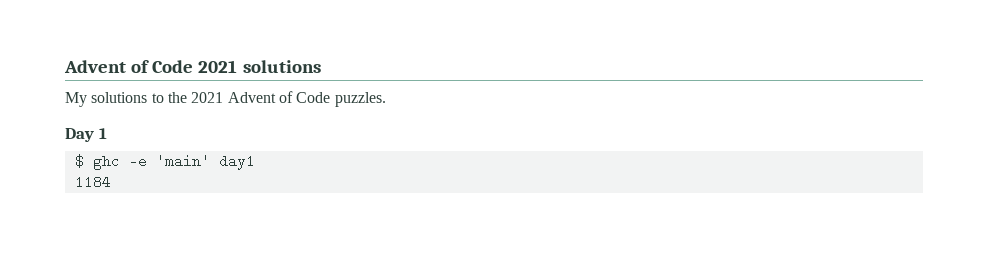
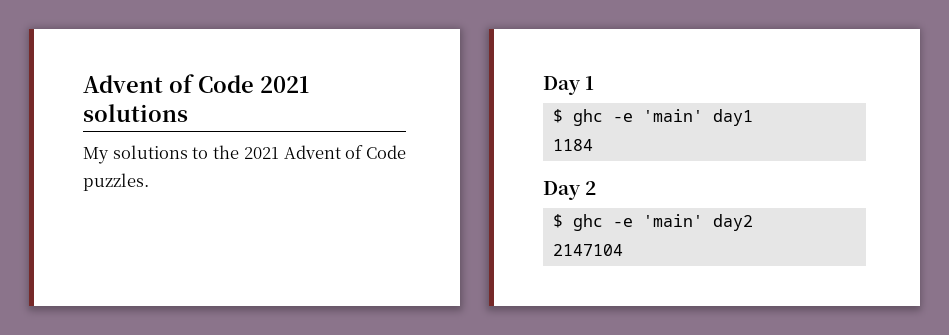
+ Day 2
+ $ ghc -e 'main' day2
+ 2147104

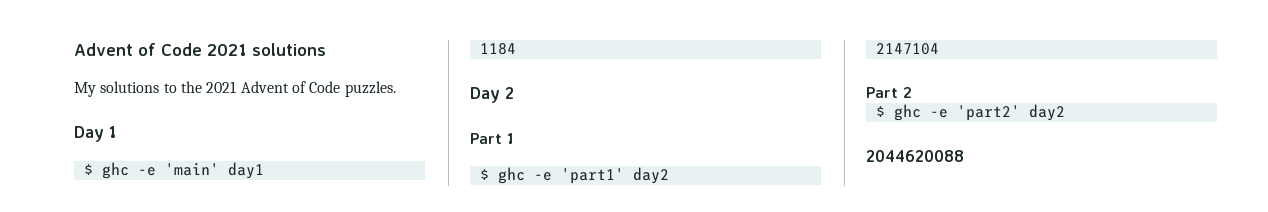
- $ ghc -e 'main' day2
+ Part 1
+ $ ghc -e 'part1' day2
+ Part 2
+ $ ghc -e 'part2' day2
+ 2044620088

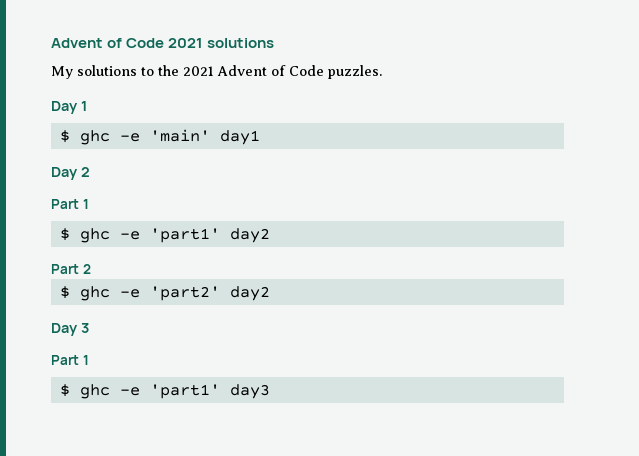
- 1184
- 2147104
- 2044620088
+ Day 3
+ Part 1
+ $ ghc -e 'part1' day3

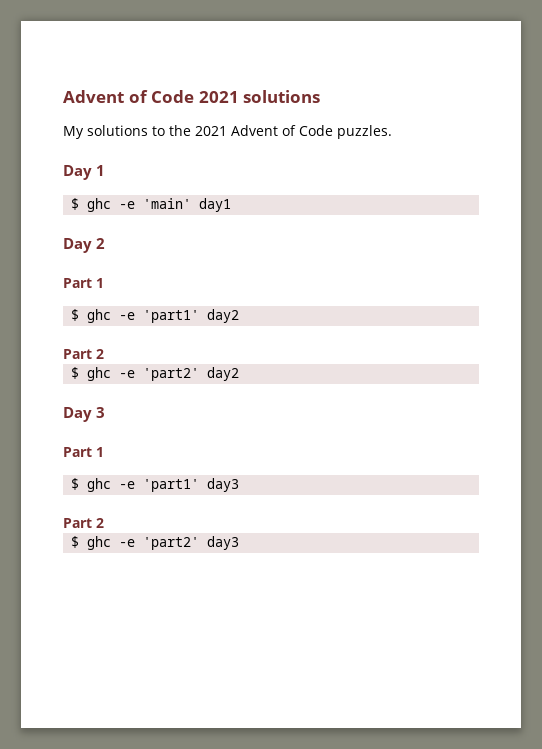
  $ ghc -e 'part1' day3
+ Part 2
+ $ ghc -e 'part2' day3

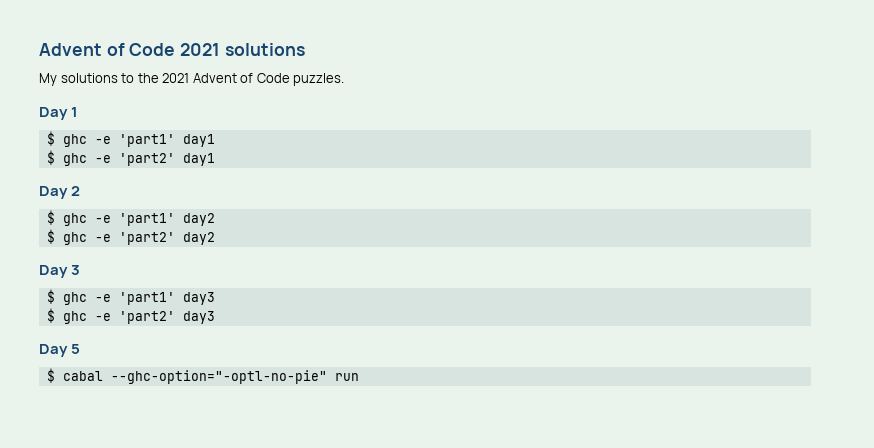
- $ ghc -e 'main' day1
+ $ ghc -e 'part1' day1
+ $ ghc -e 'part2' day1
  Day 2
- Part 1
  $ ghc -e 'part1' day2
- Part 2
  Day 3
- Part 1
  $ ghc -e 'part1' day3
- Part 2
+ Day 5
+ $ cabal --ghc-option="-optl-no-pie" run

